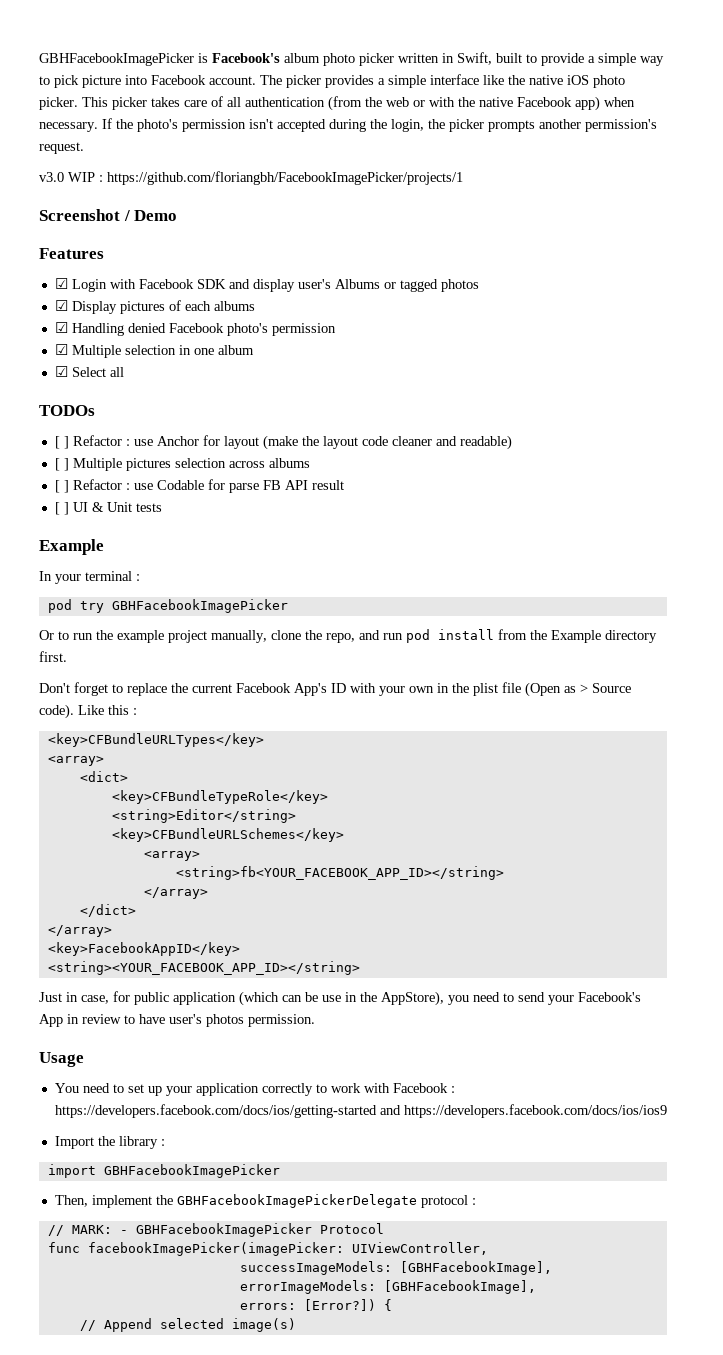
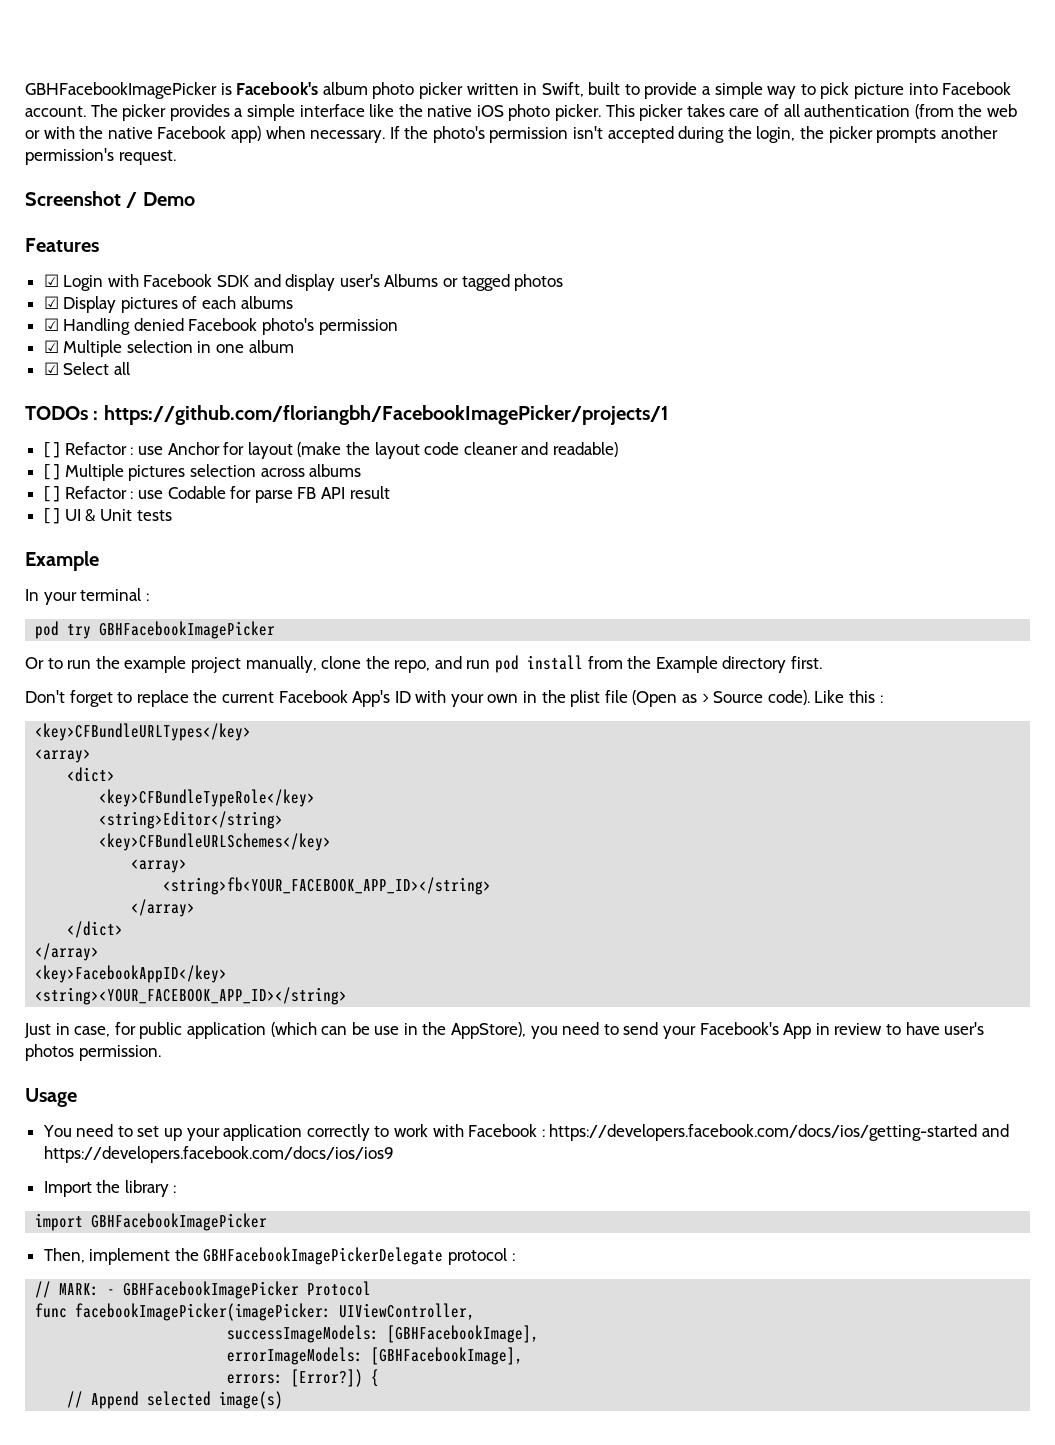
- v3.0 WIP : https://github.com/floriangbh/FacebookImagePicker/projects/1
- TODOs
+ TODOs : https://github.com/floriangbh/FacebookImagePicker/projects/1

